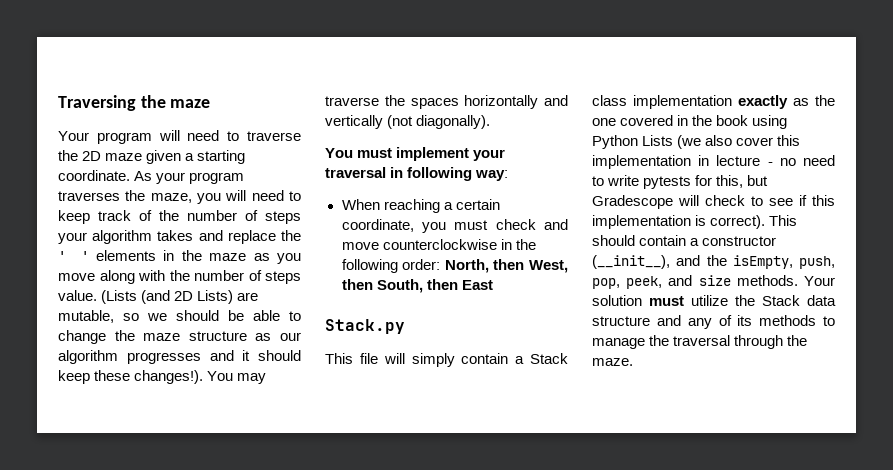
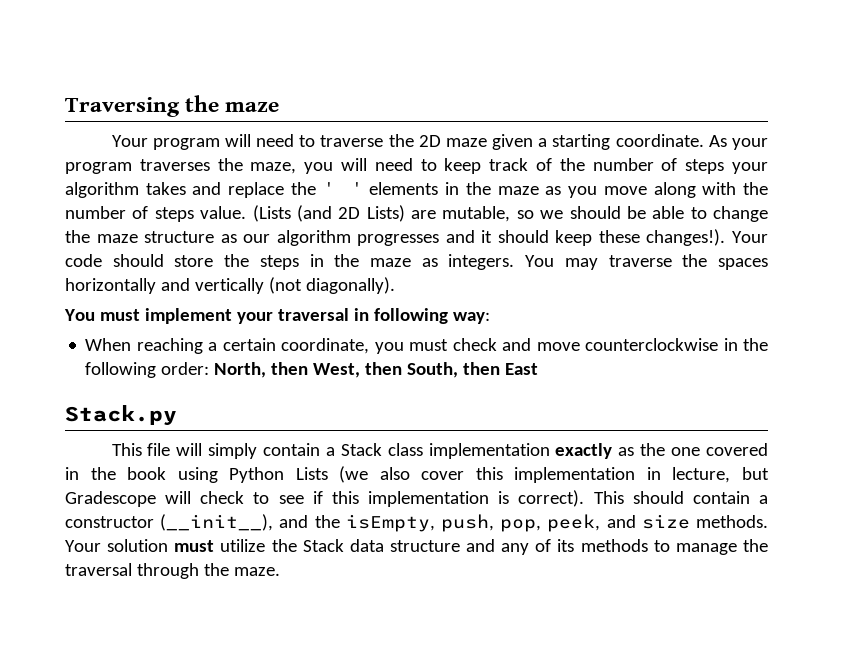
+ Your code should store the steps in the maze as integers.
- This file will simply contain a Stack class implementation exactly as the one covered in the book using Python Lists (we also cover this implementation in lecture - no need to write pytests for this, but Gradescope will check to see if this implementation is correct).
+ This file will simply contain a Stack class implementation exactly as the one covered in the book using Python Lists (we also cover this implementation in lecture, but Gradescope will check to see if this implementation is correct).

